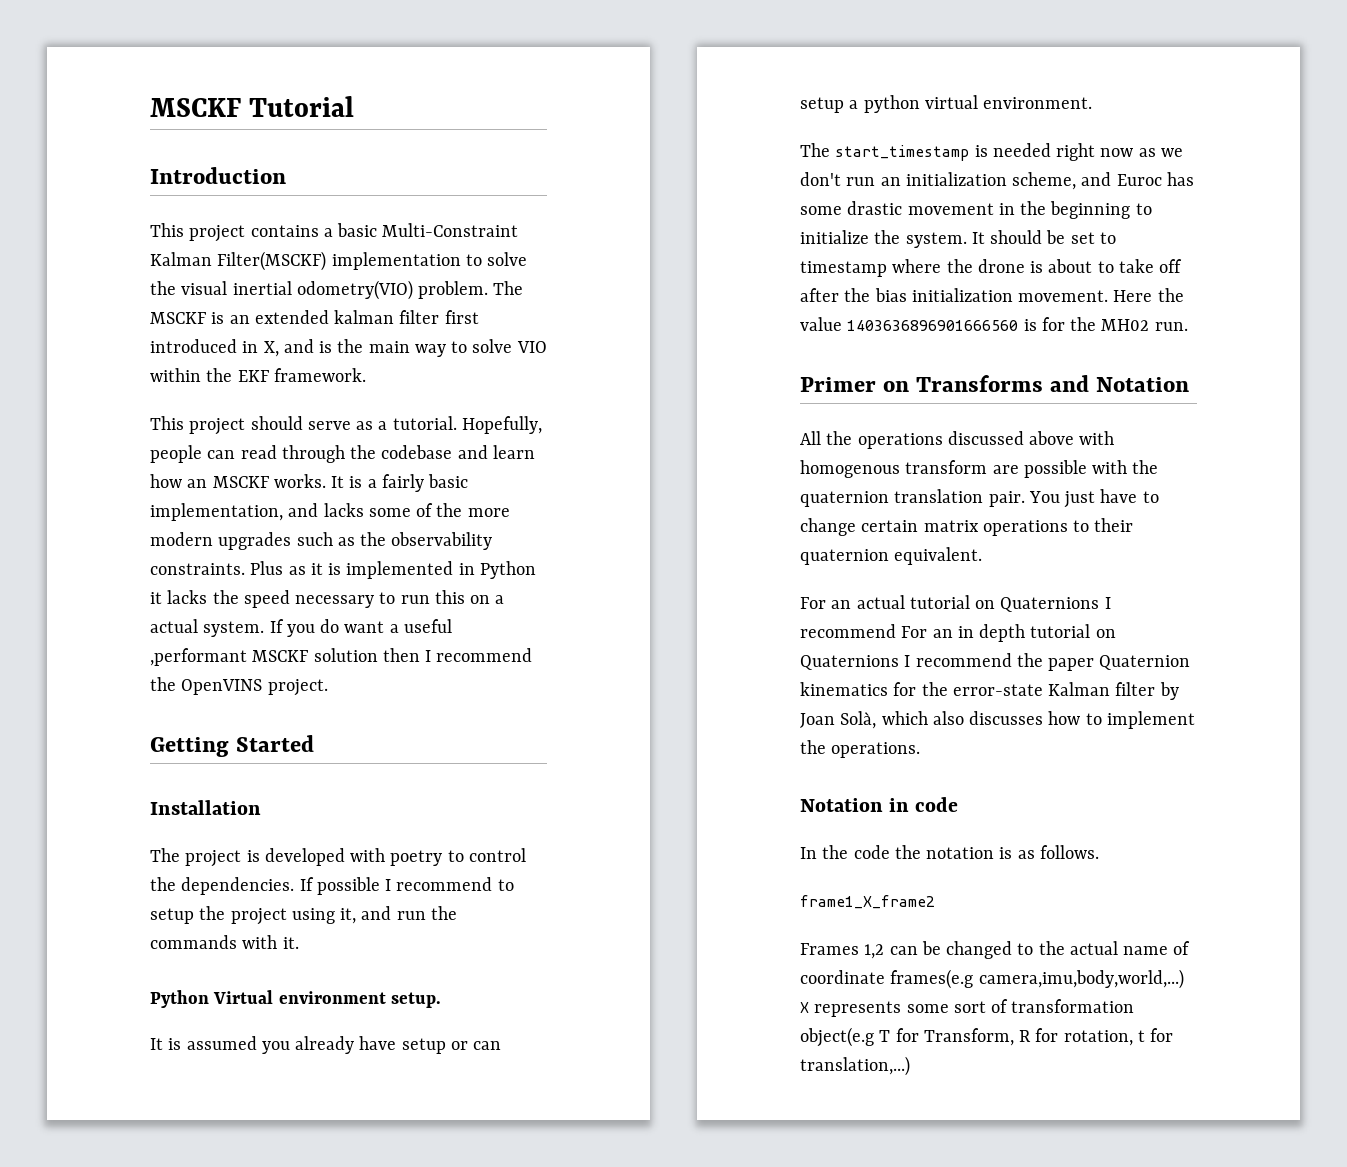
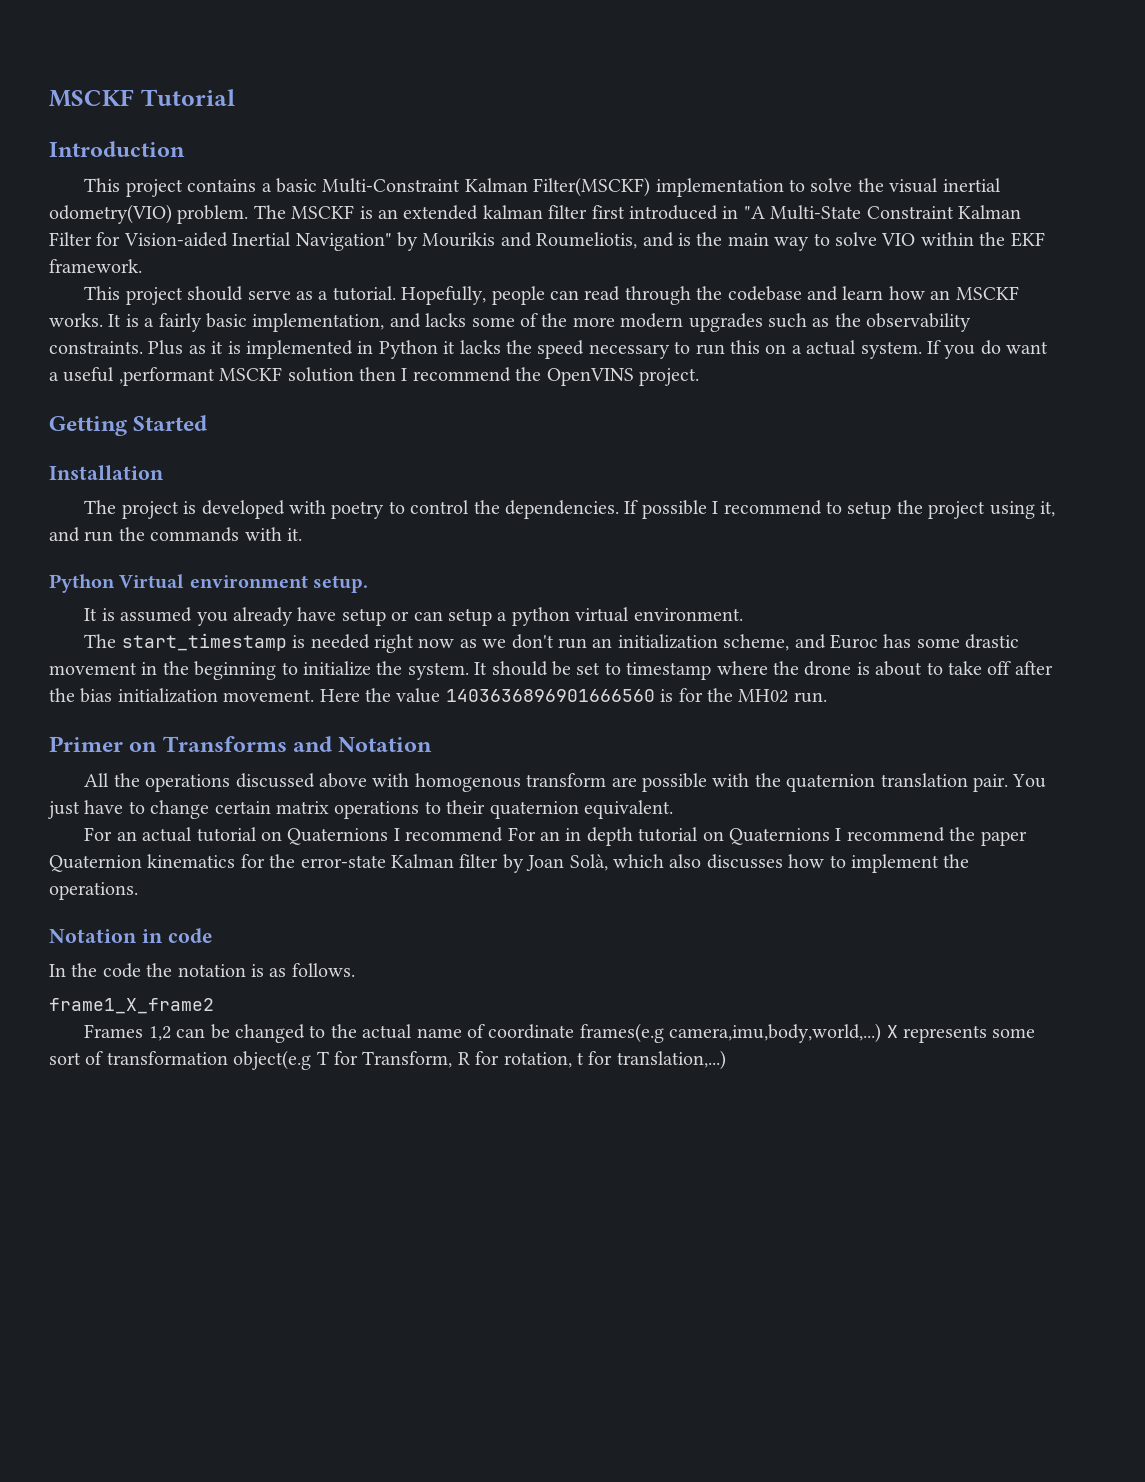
- The MSCKF is an extended kalman filter first introduced in X, and is the main way to solve VIO within the EKF framework.
+ The MSCKF is an extended kalman filter first introduced in "A Multi-State Constraint Kalman Filter for Vision-aided Inertial Navigation" by Mourikis and Roumeliotis, and is the main way to solve VIO within the EKF framework.

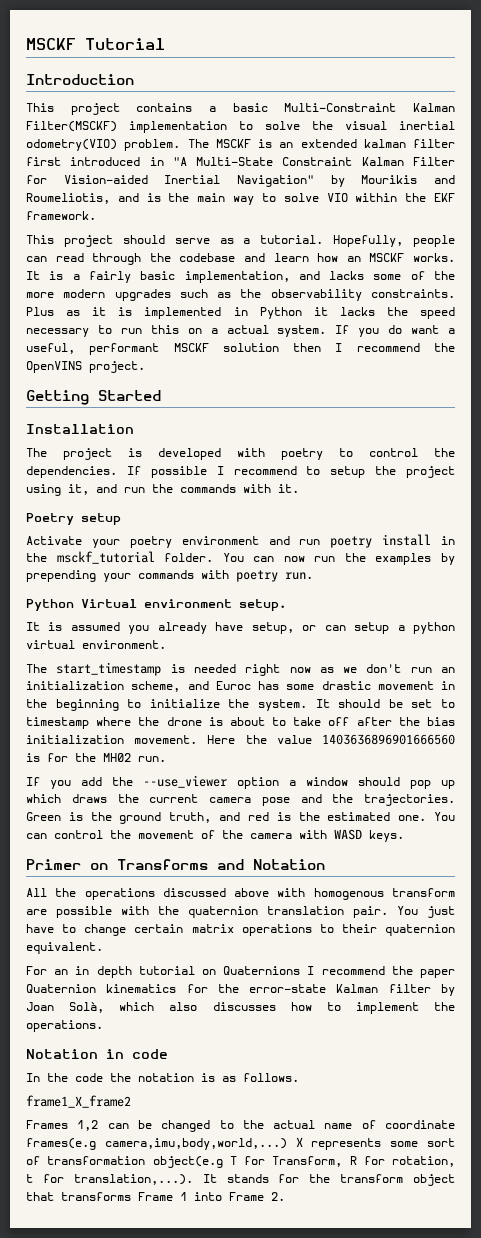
- If you do want a useful ,performant MSCKF solution then I recommend the OpenVINS project.
+ If you do want a useful, performant MSCKF solution then I recommend the OpenVINS project.
+ Poetry setup
+ Activate your poetry environment and run poetry install in the msckf_tutorial folder. You can now run the examples by prepending your commands with poetry run.
- It is assumed you already have setup or can setup a python virtual environment.
+ It is assumed you already have setup, or can setup a python virtual environment.
+ If you add the --use_viewer option a window should pop up which draws the current camera pose and the trajectories. Green is the ground truth, and red is the estimated one. You can control the movement of the camera with WASD keys.
- For an actual tutorial on Quaternions I recommend For an in depth tutorial on Quaternions I recommend the paper Quaternion kinematics for the error-state Kalman filter by Joan Solà, which also discusses how to implement the operations.
+ For an in depth tutorial on Quaternions I recommend the paper Quaternion kinematics for the error-state Kalman filter by Joan Solà, which also discusses how to implement the operations.
- X represents some sort of transformation object(e.g T for Transform, R for rotation, t for translation,...)
+ X represents some sort of transformation object(e.g T for Transform, R for rotation, t for translation,...). It stands for the transform object that transforms Frame 1 into Frame 2.

